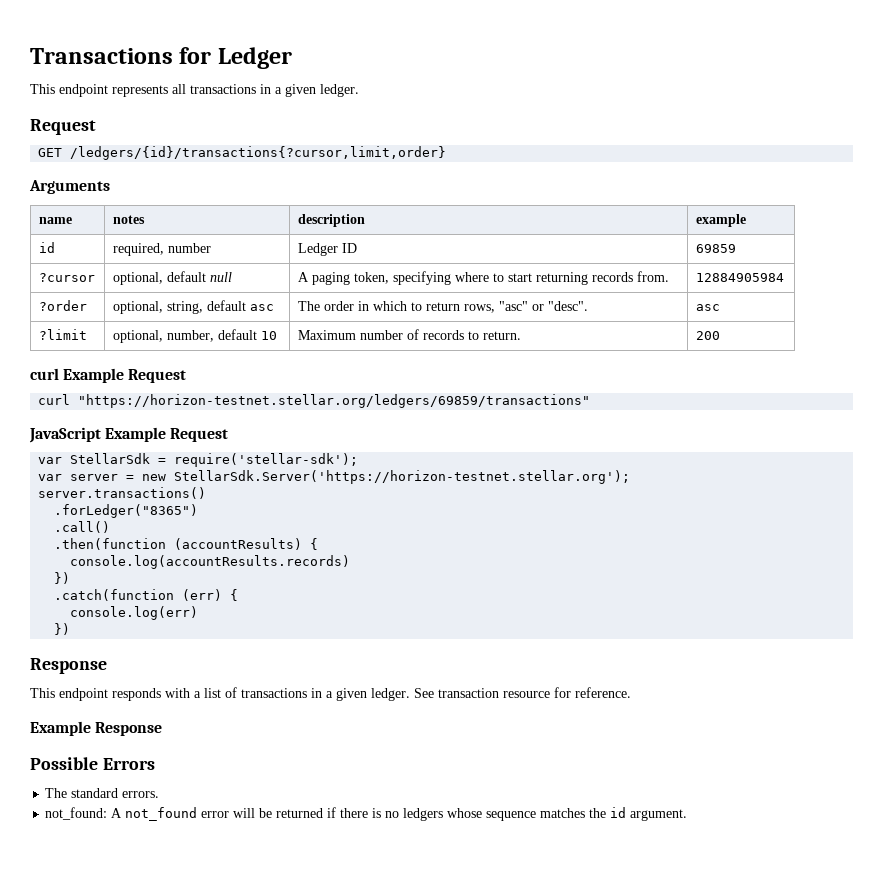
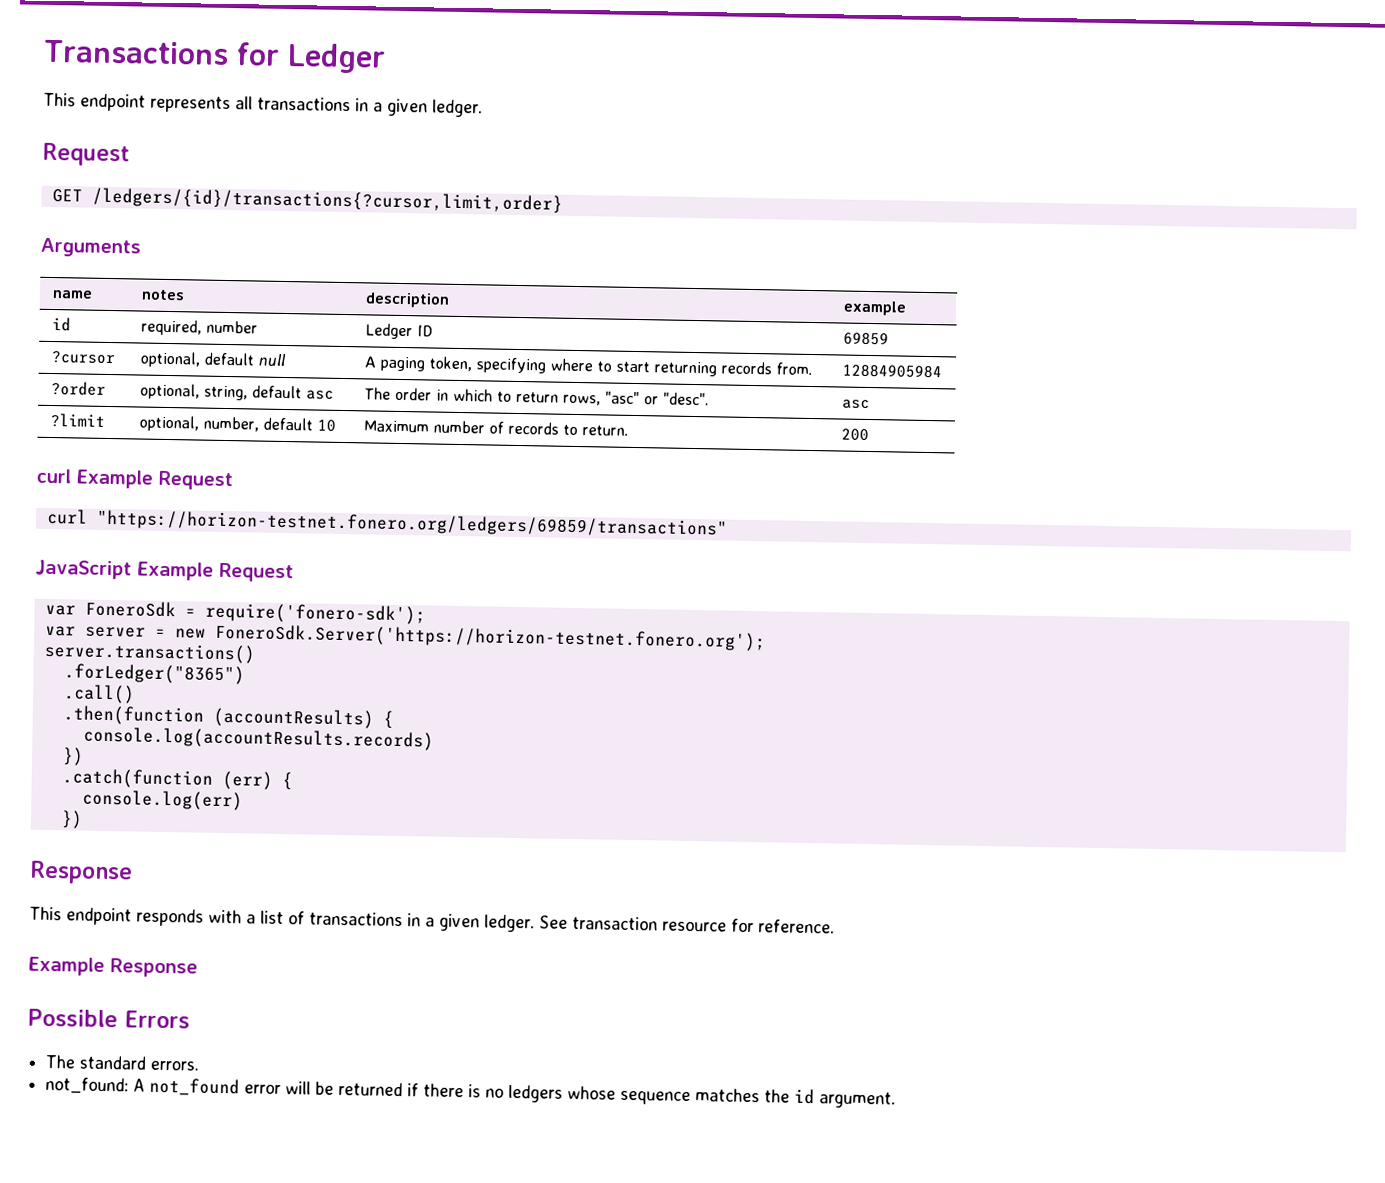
- curl "https://horizon-testnet.stellar.org/ledgers/69859/transactions"
+ curl "https://horizon-testnet.fonero.org/ledgers/69859/transactions"
- var StellarSdk = require('stellar-sdk');
+ var FoneroSdk = require('fonero-sdk');
- var server = new StellarSdk.Server('https://horizon-testnet.stellar.org');
+ var server = new FoneroSdk.Server('https://horizon-testnet.fonero.org');

